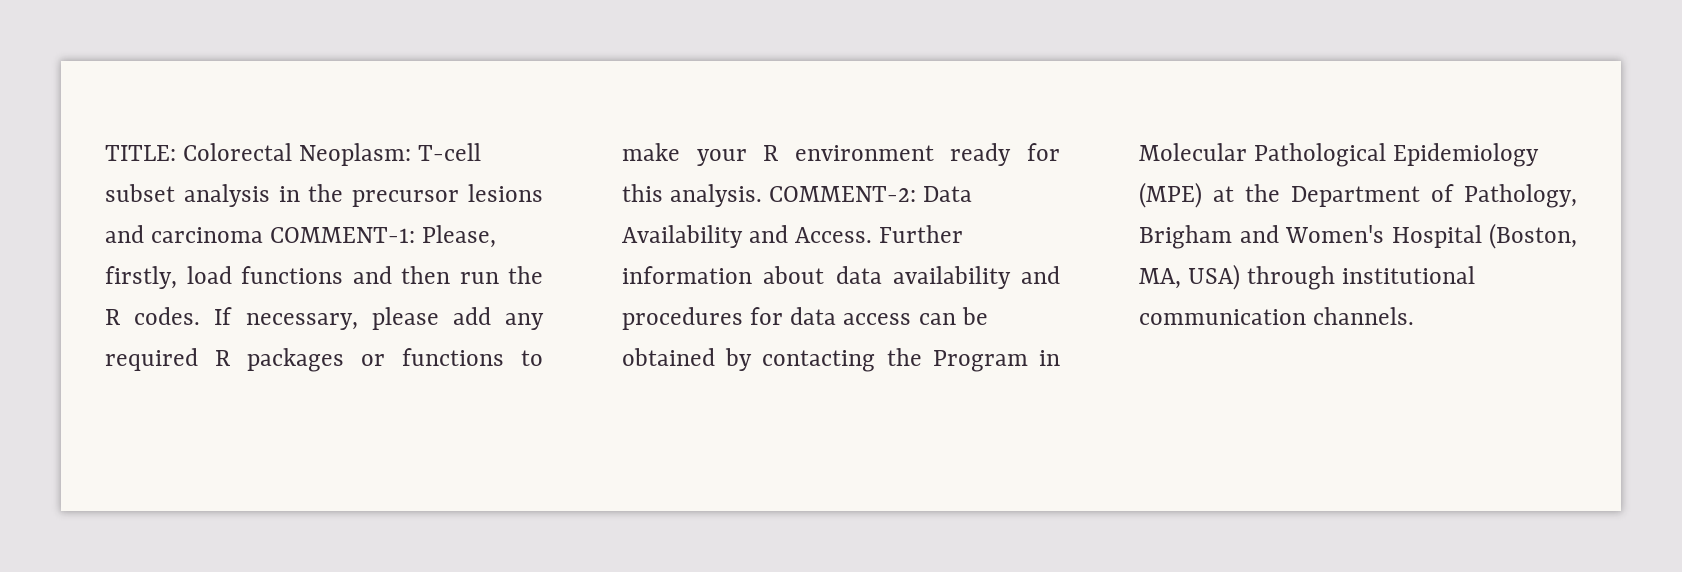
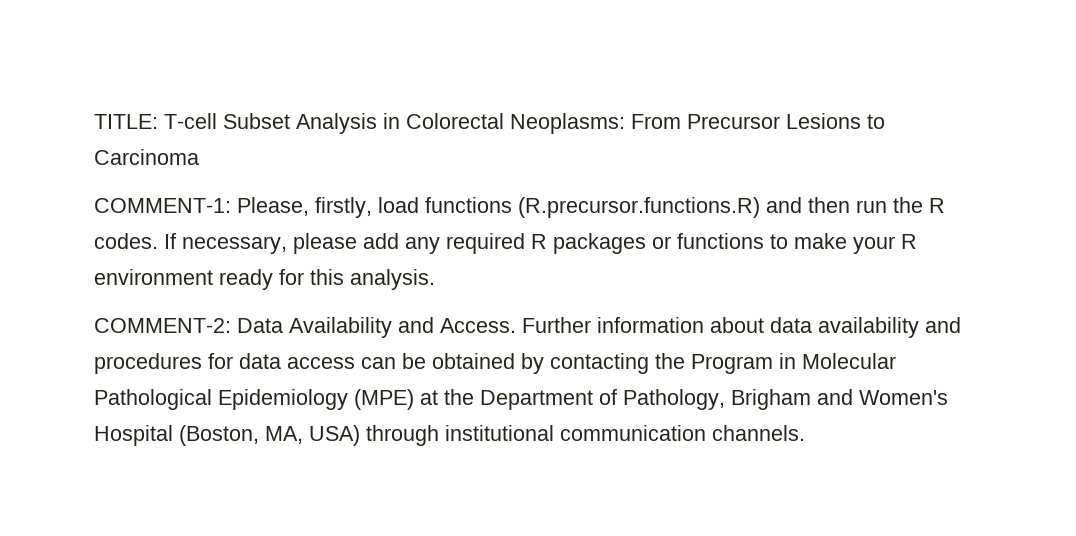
- TITLE: Colorectal Neoplasm: T-cell subset analysis in the precursor lesions and carcinoma COMMENT-1: Please, firstly, load functions and then run the R codes.
+ TITLE: T-cell Subset Analysis in Colorectal Neoplasms: From Precursor Lesions to Carcinoma
+ COMMENT-1: Please, firstly, load functions (R.precursor.functions.R) and then run the R codes.
- If necessary, please add any required R packages or functions to make your R environment ready for this analysis. COMMENT-2: Data Availability and Access.
+ If necessary, please add any required R packages or functions to make your R environment ready for this analysis.
+ COMMENT-2: Data Availability and Access.

